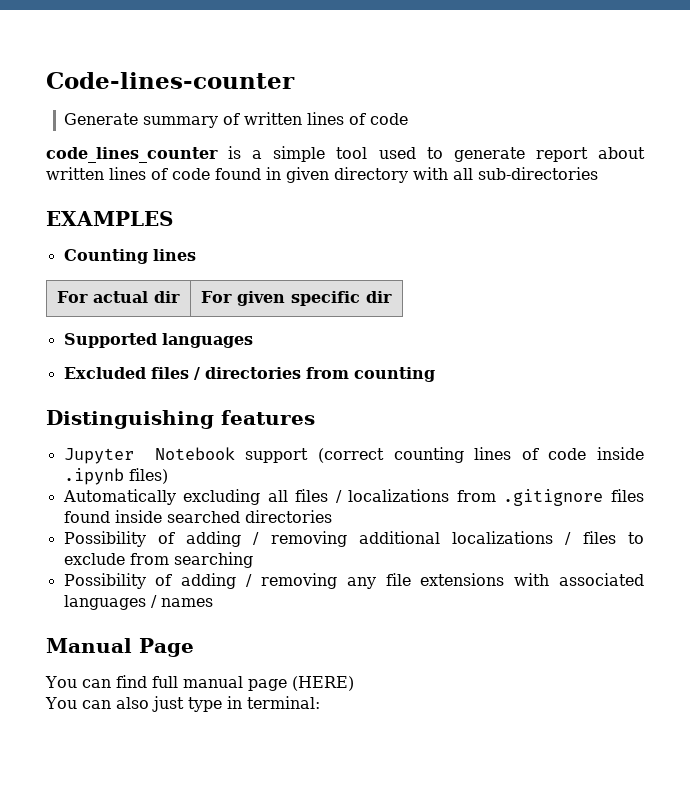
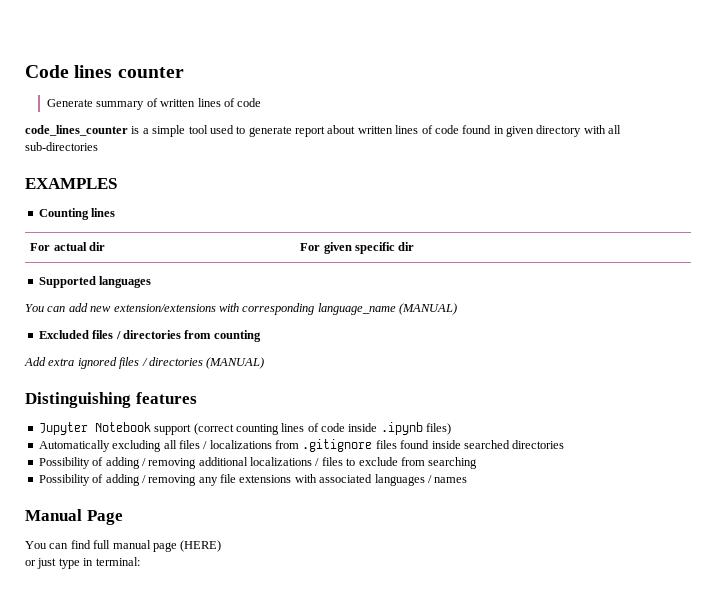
- Code-lines-counter
+ Code lines counter
+ You can add new extension/extensions with corresponding language_name (MANUAL)
+ Add extra ignored files / directories (MANUAL)
- You can also just type in terminal:
+ or just type in terminal:

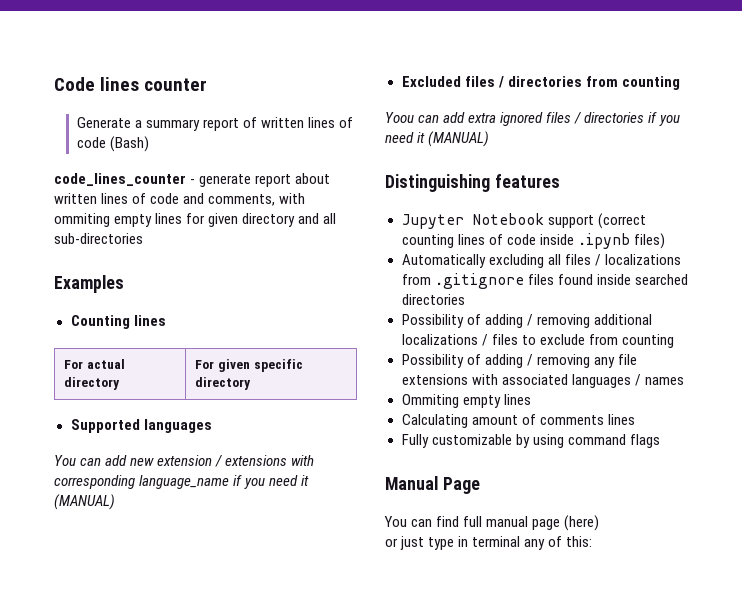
- Generate summary of written lines of code
+ Generate a summary report of written lines of code (Bash)
- code_lines_counter is a simple tool used to generate report about written lines of code found in given directory with all sub-directories
+ code_lines_counter - generate report about written lines of code and comments, with ommiting empty lines for given directory and all sub-directories
- EXAMPLES
+ Examples
- For actual dir | For given specific dir
+ For actual directory | For given specific directory
- You can add new extension/extensions with corresponding language_name (MANUAL)
+ You can add new extension / extensions with corresponding language_name if you need it (MANUAL)
- Add extra ignored files / directories (MANUAL)
+ Yoou can add extra ignored files / directories if you need it (MANUAL)
- Possibility of adding / removing additional localizations / files to exclude from searching
+ Possibility of adding / removing additional localizations / files to exclude from counting
+ Ommiting empty lines
+ Calculating amount of comments lines
+ Fully customizable by using command flags
- You can find full manual page (HERE)
+ You can find full manual page (here)
- or just type in terminal:
+ or just type in terminal any of this:

